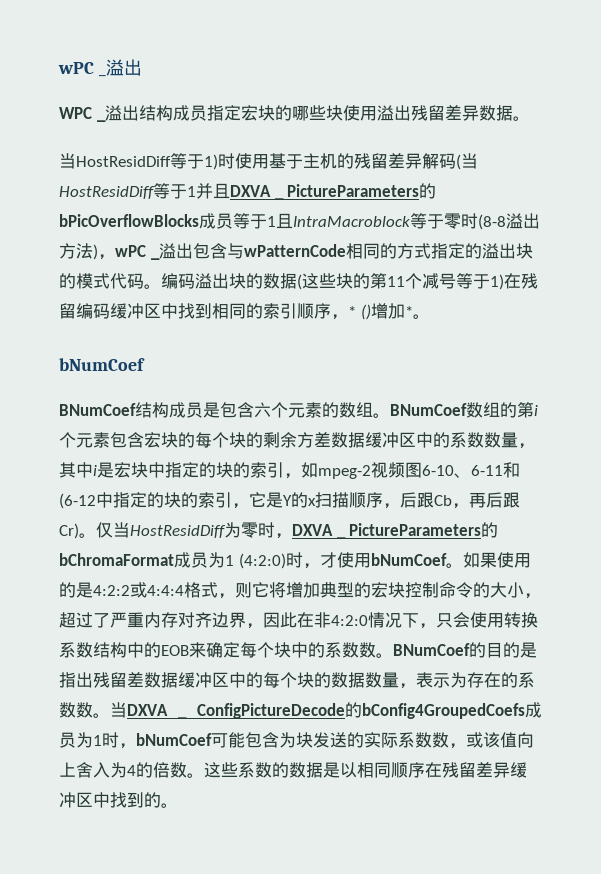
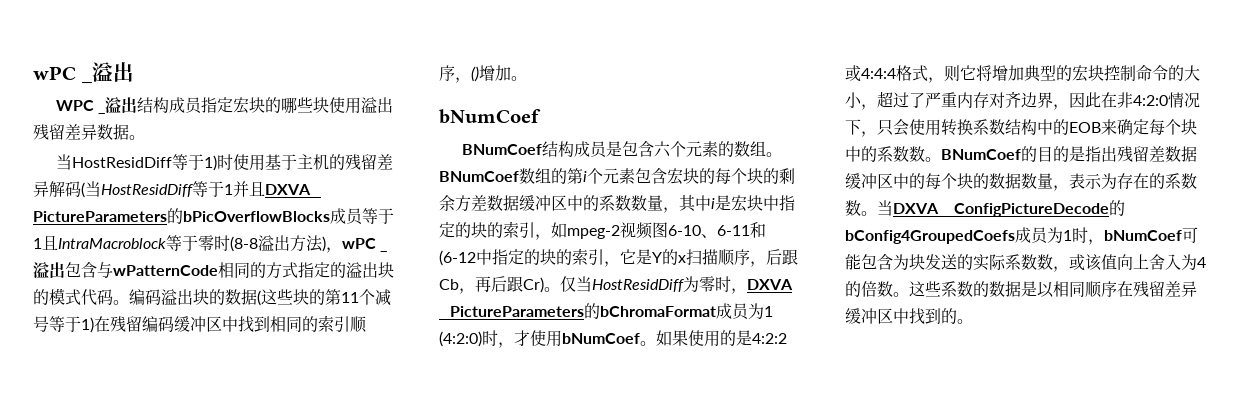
- 编码溢出块的数据(这些块的第11个减号等于1)在残留编码缓冲区中找到相同的索引顺序，* ()增加*。
+ 编码溢出块的数据(这些块的第11个减号等于1)在残留编码缓冲区中找到相同的索引顺序，()增加。

